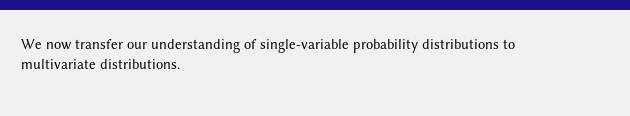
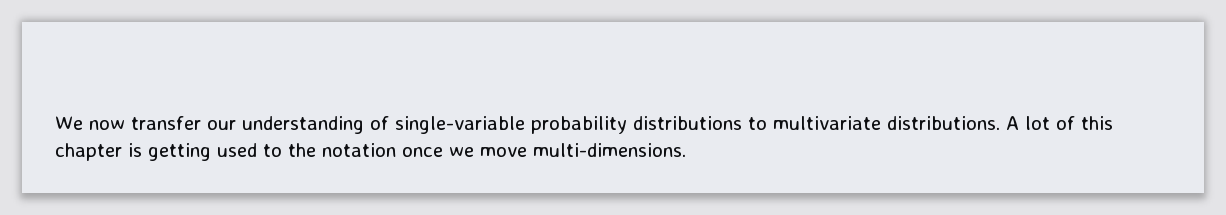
+ A lot of this chapter is getting used to the notation once we move multi-dimensions.

